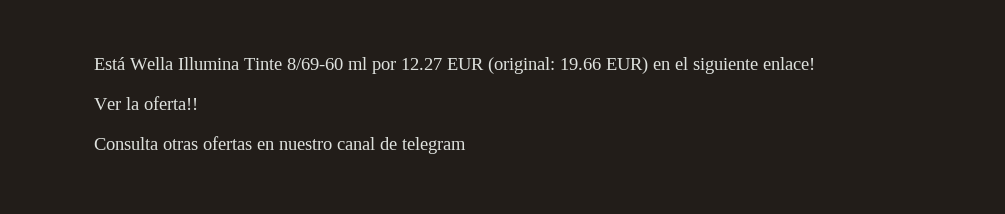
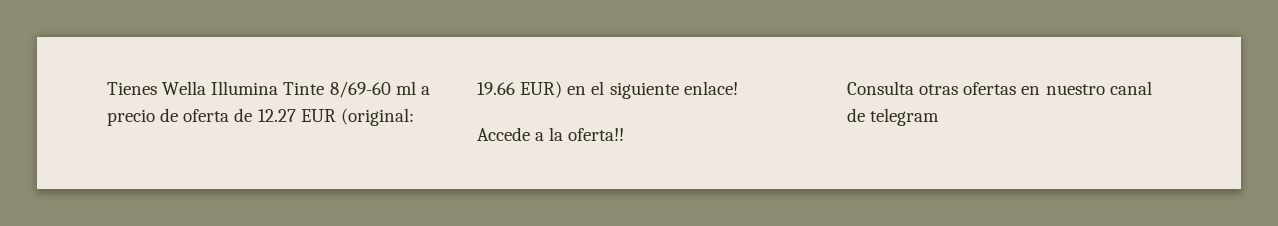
- Está Wella Illumina Tinte 8/69-60 ml por 12.27 EUR (original: 19.66 EUR) en el siguiente enlace!
+ Tienes Wella Illumina Tinte 8/69-60 ml a precio de oferta de 12.27 EUR (original: 19.66 EUR) en el siguiente enlace!
- Ver la oferta!!
+ Accede a la oferta!!

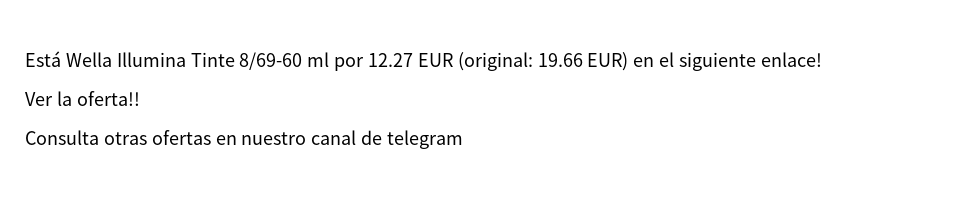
- Tienes Wella Illumina Tinte 8/69-60 ml a precio de oferta de 12.27 EUR (original: 19.66 EUR) en el siguiente enlace!
+ Está Wella Illumina Tinte 8/69-60 ml por 12.27 EUR (original: 19.66 EUR) en el siguiente enlace!
- Accede a la oferta!!
+ Ver la oferta!!

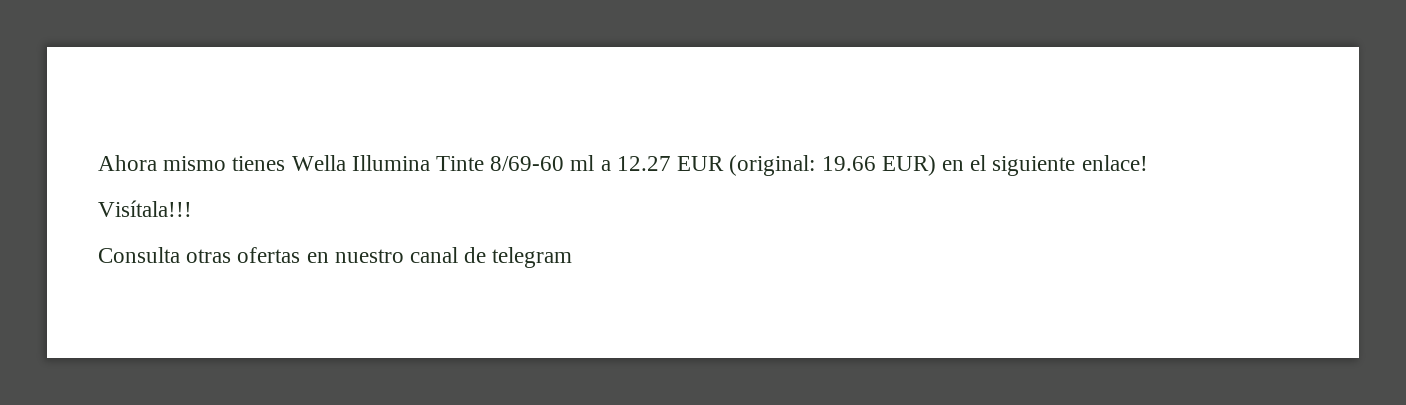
- Está Wella Illumina Tinte 8/69-60 ml por 12.27 EUR (original: 19.66 EUR) en el siguiente enlace!
+ Ahora mismo tienes Wella Illumina Tinte 8/69-60 ml a 12.27 EUR (original: 19.66 EUR) en el siguiente enlace!
- Ver la oferta!!
+ Visítala!!!

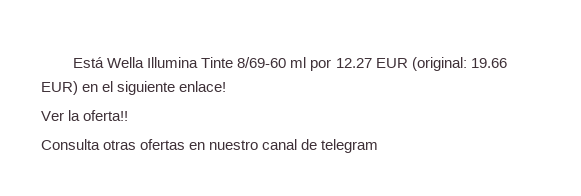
- Ahora mismo tienes Wella Illumina Tinte 8/69-60 ml a 12.27 EUR (original: 19.66 EUR) en el siguiente enlace!
+ Está Wella Illumina Tinte 8/69-60 ml por 12.27 EUR (original: 19.66 EUR) en el siguiente enlace!
- Visítala!!!
+ Ver la oferta!!

